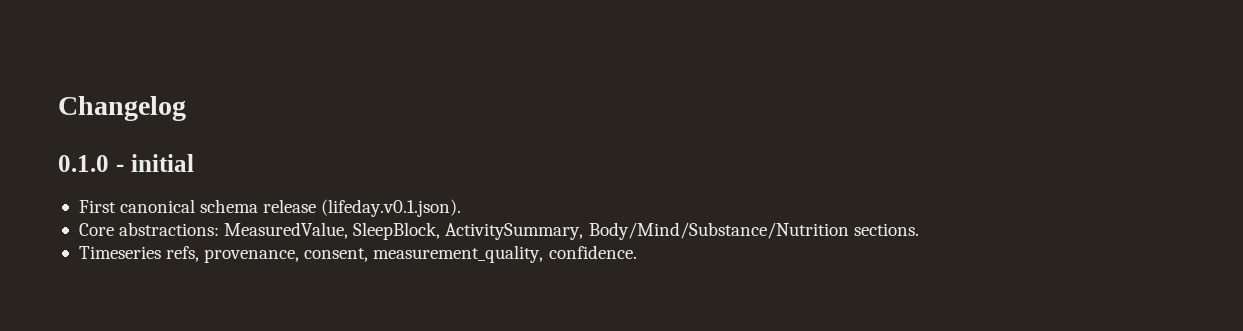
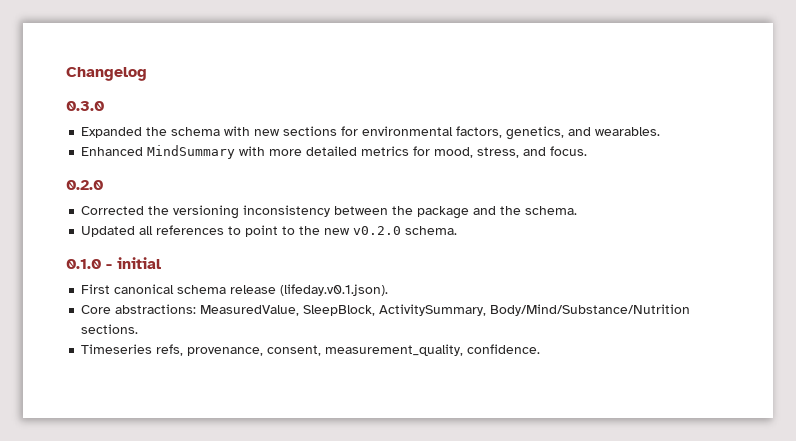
+ 0.3.0
+ Expanded the schema with new sections for environmental factors, genetics, and wearables.
+ Enhanced MindSummary with more detailed metrics for mood, stress, and focus.
+ 0.2.0
+ Corrected the versioning inconsistency between the package and the schema.
+ Updated all references to point to the new v0.2.0 schema.

